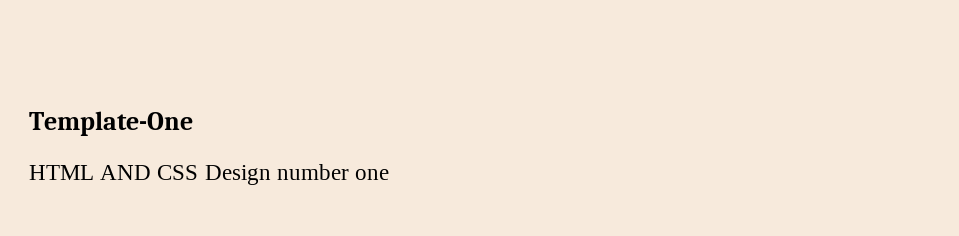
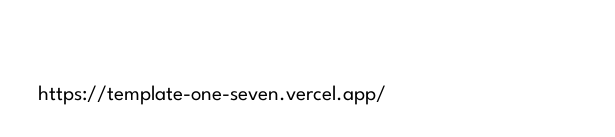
- Template-One
- HTML AND CSS Design number one
+ https://template-one-seven.vercel.app/

